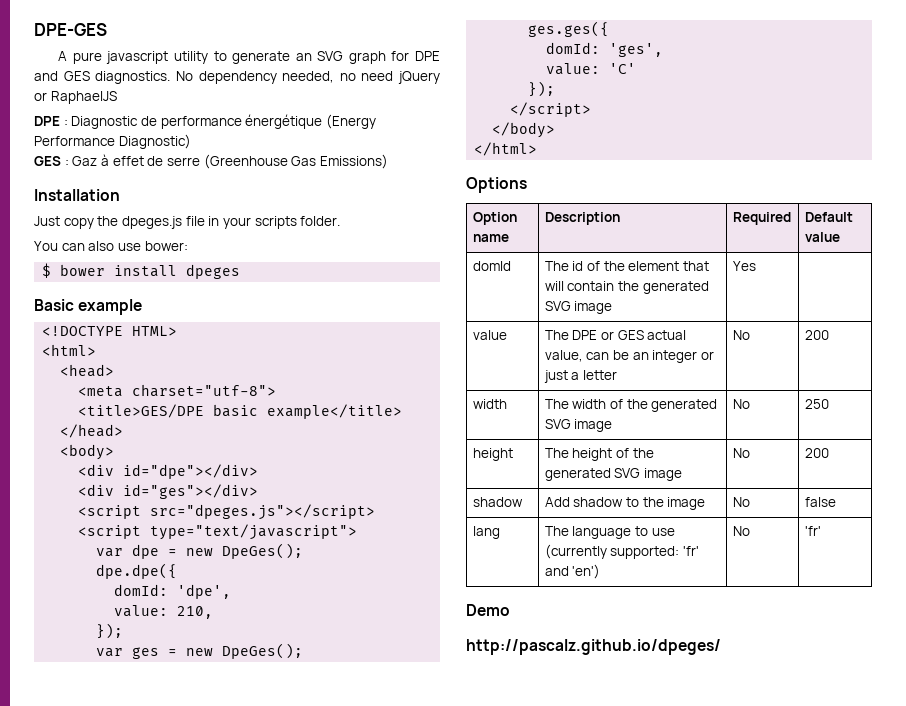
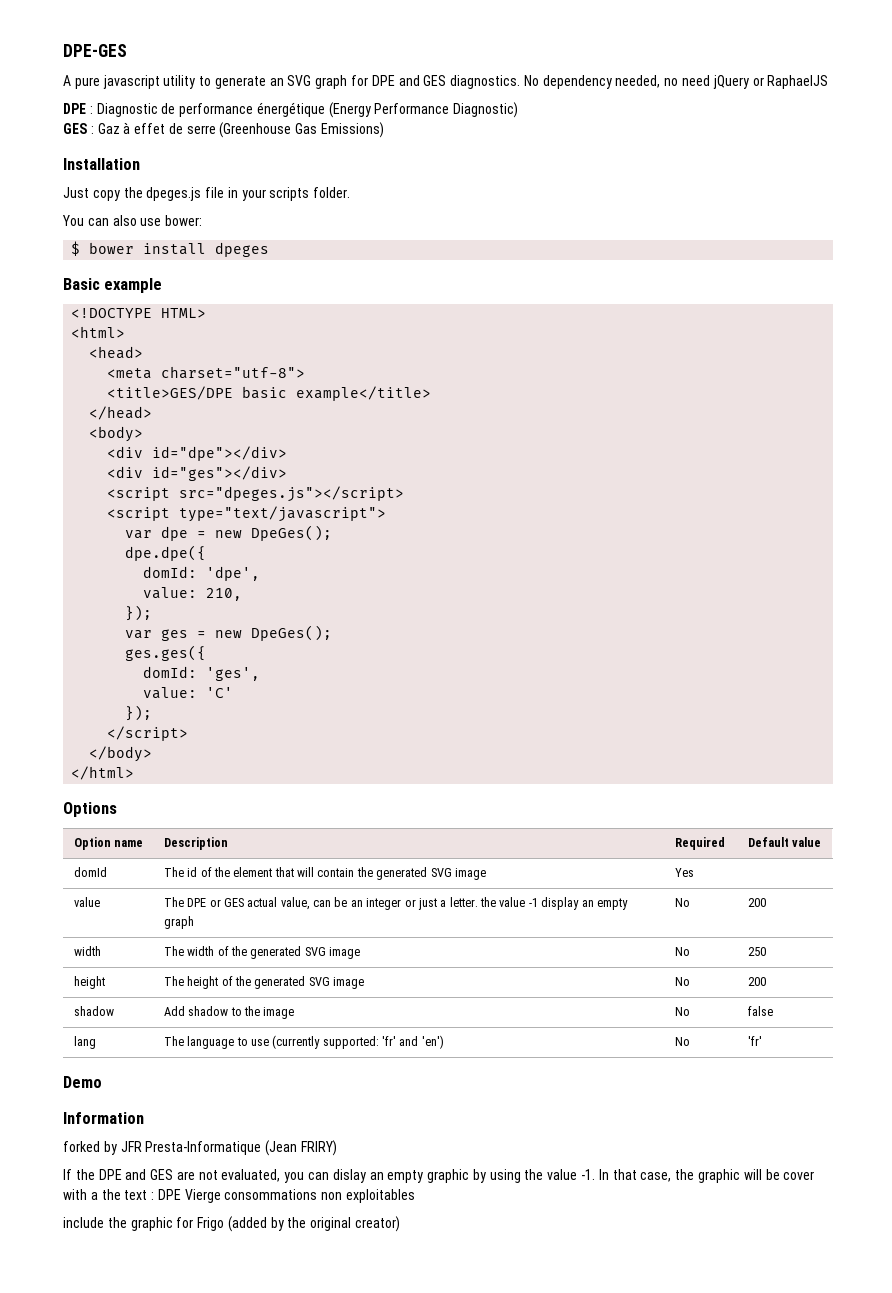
- value | The DPE or GES actual value, can be an integer or just a letter | No | 200
+ value | The DPE or GES actual value, can be an integer or just a letter. the value -1 display an empty graph | No | 200
- http://pascalz.github.io/dpeges/
+ Information
+ forked by JFR Presta-Informatique (Jean FRIRY)
+ If the DPE and GES are not evaluated, you can dislay an empty graphic by using the value -1. In that case, the graphic will be cover with a the text : DPE Vierge consommations non exploitables
+ include the graphic for Frigo (added by the original creator)

